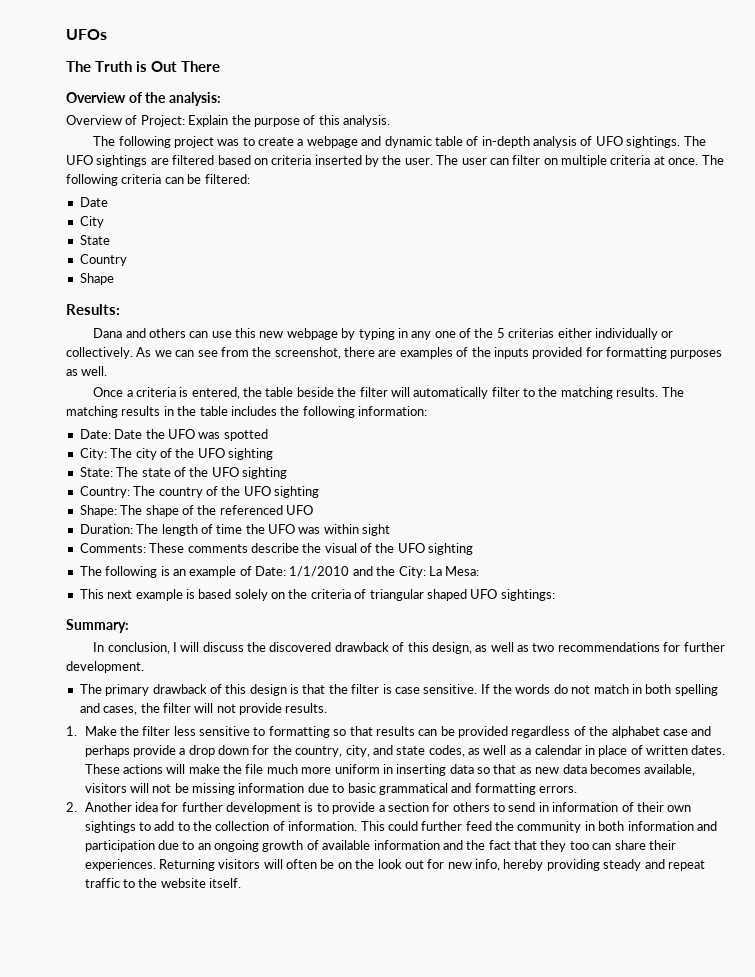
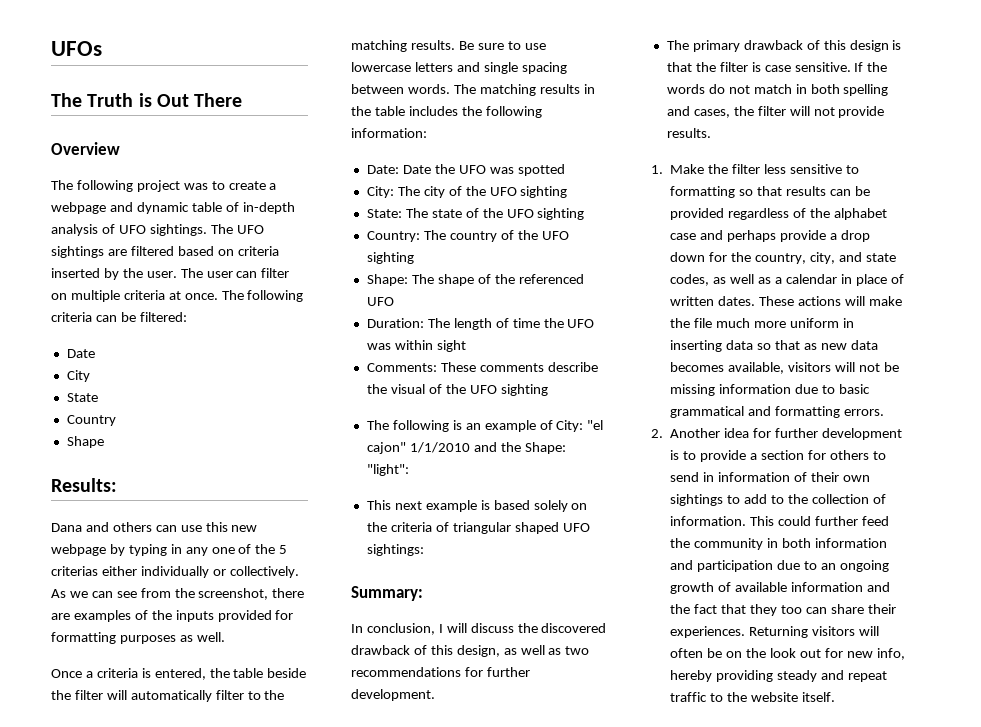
- Overview of the analysis:
- Overview of Project: Explain the purpose of this analysis.
+ Overview
+ Be sure to use lowercase letters and single spacing between words.
- The following is an example of Date: 1/1/2010 and the City: La Mesa:
+ The following is an example of City: "el cajon" 1/1/2010 and the Shape: "light":

